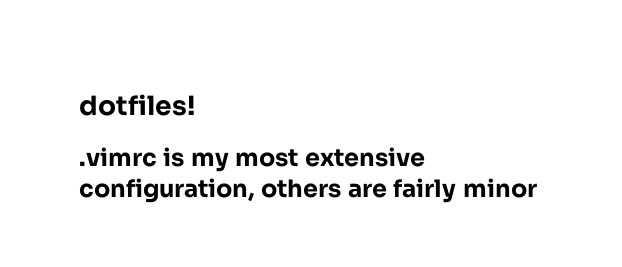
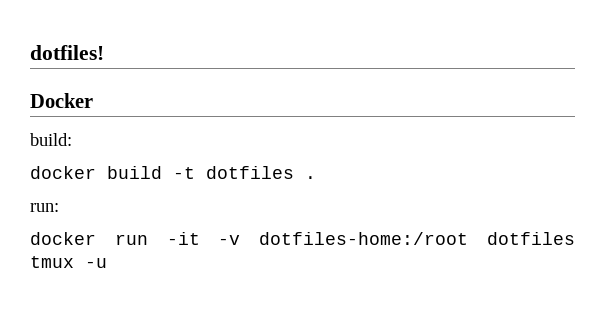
- .vimrc is my most extensive configuration, others are fairly minor
+ Docker
+ build:
+ docker build -t dotfiles .
+ run:
+ docker run -it -v dotfiles-home:/root dotfiles tmux -u

